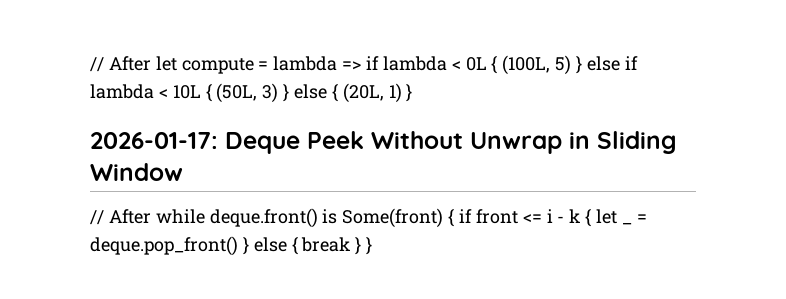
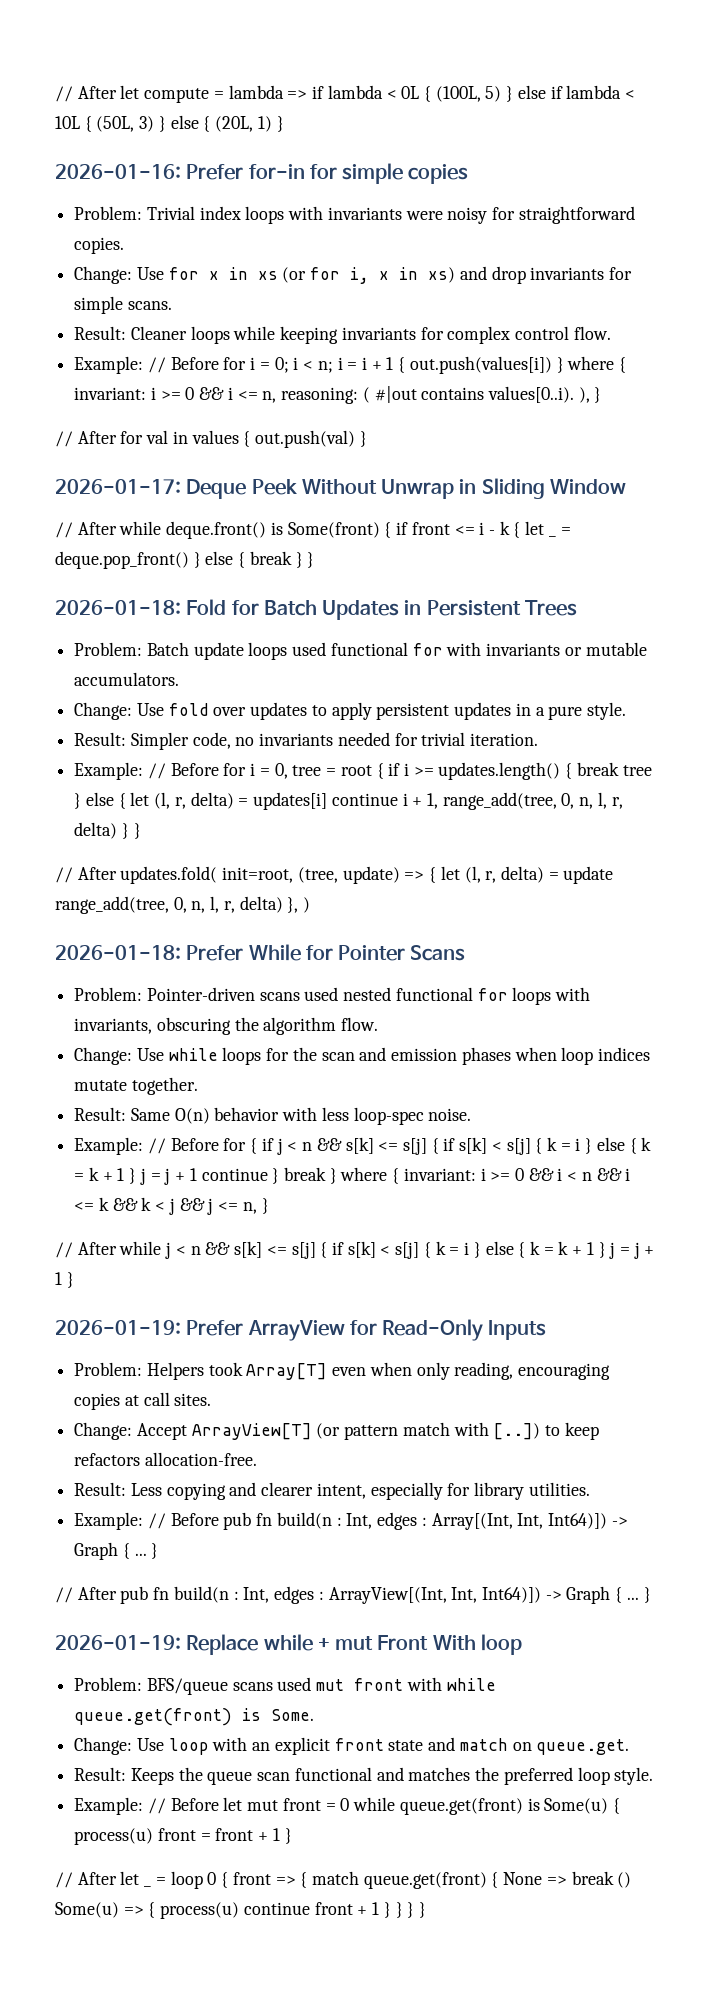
+ 2026-01-16: Prefer for-in for simple copies
+ Problem: Trivial index loops with invariants were noisy for straightforward copies.
+ Change: Use for x in xs (or for i, x in xs) and drop invariants for simple scans.
+ Result: Cleaner loops while keeping invariants for complex control flow.
+ Example: // Before for i = 0; i < n; i = i + 1 { out.push(values[i]) } where { invariant: i >= 0 && i <= n, reasoning: ( #|out contains values[0..i). ), }
+ // After for val in values { out.push(val) }
+ 2026-01-18: Fold for Batch Updates in Persistent Trees
+ Problem: Batch update loops used functional for with invariants or mutable accumulators.
+ Change: Use fold over updates to apply persistent updates in a pure style.
+ Result: Simpler code, no invariants needed for trivial iteration.
+ Example: // Before for i = 0, tree = root { if i >= updates.length() { break tree } else { let (l, r, delta) = updates[i] continue i + 1, range_add(tree, 0, n, l, r, delta) } }
+ // After updates.fold( init=root, (tree, update) => { let (l, r, delta) = update range_add(tree, 0, n, l, r, delta) }, )
+ 2026-01-18: Prefer While for Pointer Scans
+ Problem: Pointer-driven scans used nested functional for loops with invariants, obscuring the algorithm flow.
+ Change: Use while loops for the scan and emission phases when loop indices mutate together.
+ Result: Same O(n) behavior with less loop-spec noise.
+ Example: // Before for { if j < n && s[k] <= s[j] { if s[k] < s[j] { k = i } else { k = k + 1 } j = j + 1 continue } break } where { invariant: i >= 0 && i < n && i <= k && k < j && j <= n, }
+ // After while j < n && s[k] <= s[j] { if s[k] < s[j] { k = i } else { k = k + 1 } j = j + 1 }
+ 2026-01-19: Prefer ArrayView for Read-Only Inputs
+ Problem: Helpers took Array[T] even when only reading, encouraging copies at call sites.
+ Change: Accept ArrayView[T] (or pattern match with [..]) to keep refactors allocation-free.
+ Result: Less copying and clearer intent, especially for library utilities.
+ Example: // Before pub fn build(n : Int, edges : Array[(Int, Int, Int64)]) -> Graph { ... }
+ // After pub fn build(n : Int, edges : ArrayView[(Int, Int, Int64)]) -> Graph { ... }
+ 2026-01-19: Replace while + mut Front With loop
+ Problem: BFS/queue scans used mut front with while queue.get(front) is Some.
+ Change: Use loop with an explicit front state and match on queue.get.
+ Result: Keeps the queue scan functional and matches the preferred loop style.
+ Example: // Before let mut front = 0 while queue.get(front) is Some(u) { process(u) front = front + 1 }
+ // After let _ = loop 0 { front => { match queue.get(front) { None => break () Some(u) => { process(u) continue front + 1 } } } }

